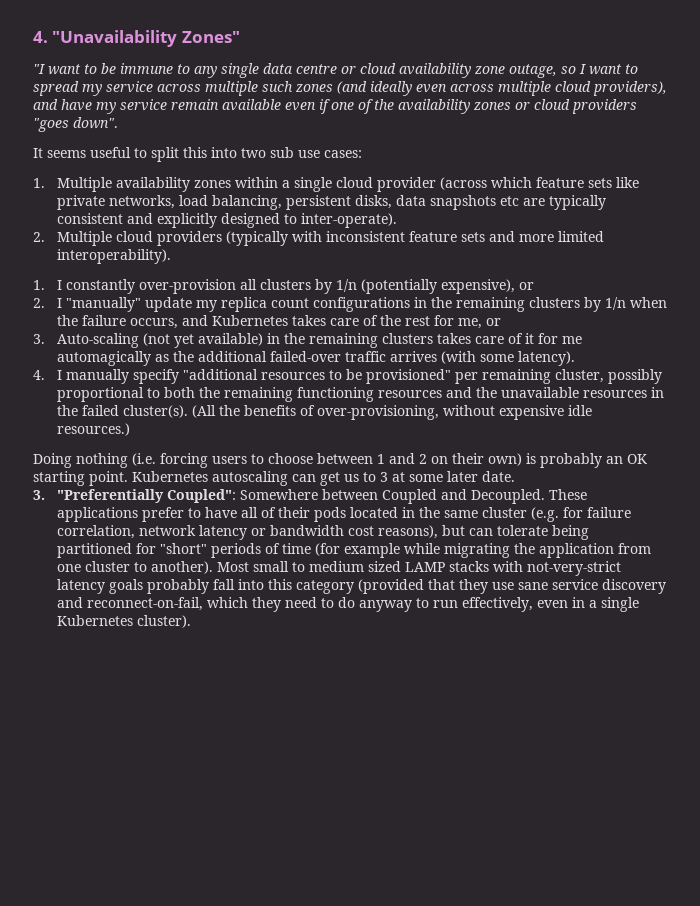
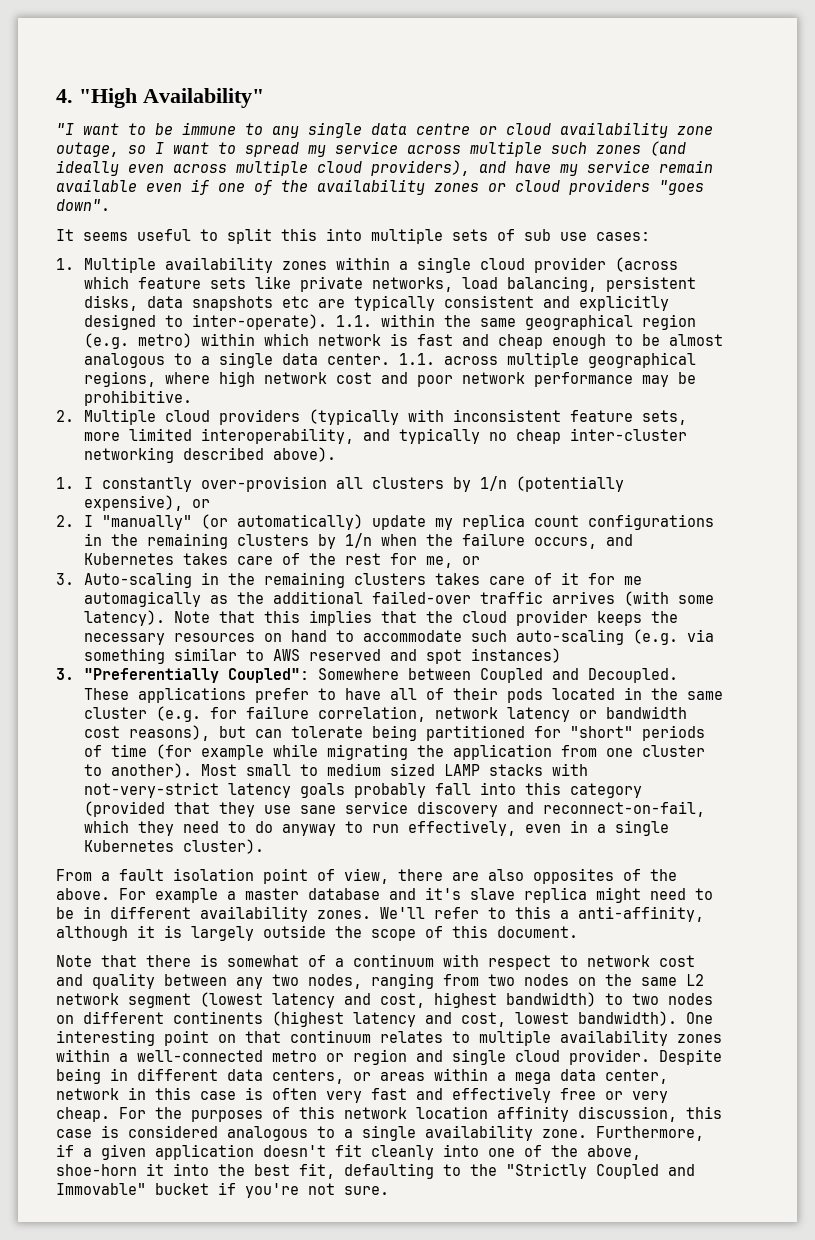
- 4. "Unavailability Zones"
+ 4. "High Availability"
- It seems useful to split this into two sub use cases:
+ It seems useful to split this into multiple sets of sub use cases:
+ 1.1. within the same geographical region (e.g. metro) within which network is fast and cheap enough to be almost analogous to a single data center. 1.1. across multiple geographical regions, where high network cost and poor network performance may be prohibitive.
- 2. Multiple cloud providers (typically with inconsistent feature sets and more limited interoperability).
+ 2. Multiple cloud providers (typically with inconsistent feature sets, more limited interoperability, and typically no cheap inter-cluster networking described above).
- 2. I "manually" update my replica count configurations in the remaining clusters by 1/n when the failure occurs, and Kubernetes takes care of the rest for me, or
+ 2. I "manually" (or automatically) update my replica count configurations in the remaining clusters by 1/n when the failure occurs, and Kubernetes takes care of the rest for me, or
- 3. Auto-scaling (not yet available) in the remaining clusters takes care of it for me automagically as the additional failed-over traffic arrives (with some latency).
- 4. I manually specify "additional resources to be provisioned" per remaining cluster, possibly proportional to both the remaining functioning resources and the unavailable resources in the failed cluster(s). (All the benefits of over-provisioning, without expensive idle resources.)
- Doing nothing (i.e. forcing users to choose between 1 and 2 on their own) is probably an OK starting point. Kubernetes autoscaling can get us to 3 at some later date.
+ 3. Auto-scaling in the remaining clusters takes care of it for me automagically as the additional failed-over traffic arrives (with some latency). Note that this implies that the cloud provider keeps the necessary resources on hand to accommodate such auto-scaling (e.g. via something similar to AWS reserved and spot instances)
+ From a fault isolation point of view, there are also opposites of the above. For example a master database and it's slave replica might need to be in different availability zones. We'll refer to this a anti-affinity, although it is largely outside the scope of this document.
+ Note that there is somewhat of a continuum with respect to network cost and quality between any two nodes, ranging from two nodes on the same L2 network segment (lowest latency and cost, highest bandwidth) to two nodes on different continents (highest latency and cost, lowest bandwidth). One interesting point on that continuum relates to multiple availability zones within a well-connected metro or region and single cloud provider. Despite being in different data centers, or areas within a mega data center, network in this case is often very fast and effectively free or very cheap. For the purposes of this network location affinity discussion, this case is considered analogous to a single availability zone. Furthermore, if a given application doesn't fit cleanly into one of the above, shoe-horn it into the best fit, defaulting to the "Strictly Coupled and Immovable" bucket if you're not sure.

